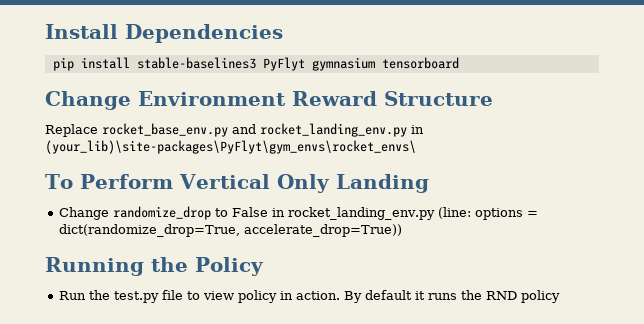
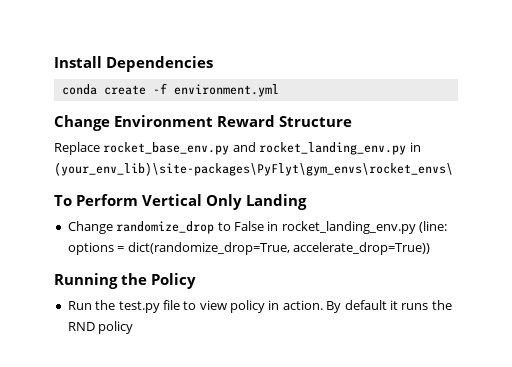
- pip install stable-baselines3 PyFlyt gymnasium tensorboard
+ conda create -f environment.yml
- Replace rocket_base_env.py and rocket_landing_env.py in (your_lib)\site-packages\PyFlyt\gym_envs\rocket_envs\
+ Replace rocket_base_env.py and rocket_landing_env.py in (your_env_lib)\site-packages\PyFlyt\gym_envs\rocket_envs\

